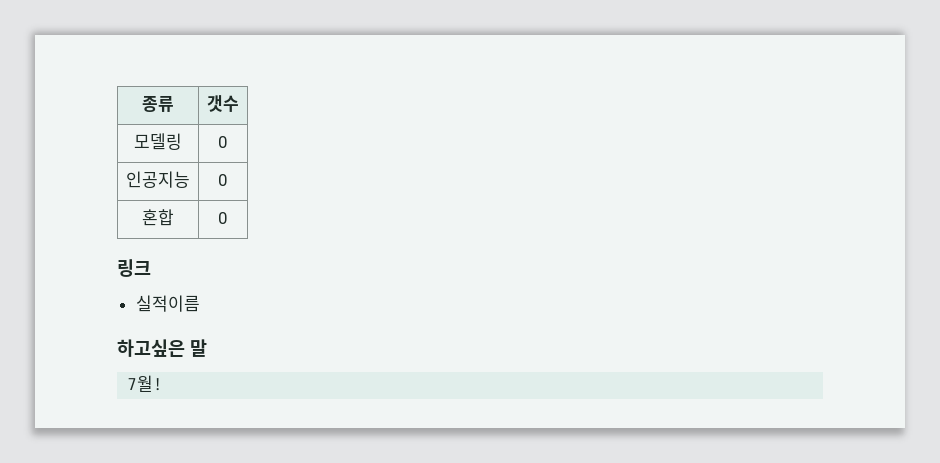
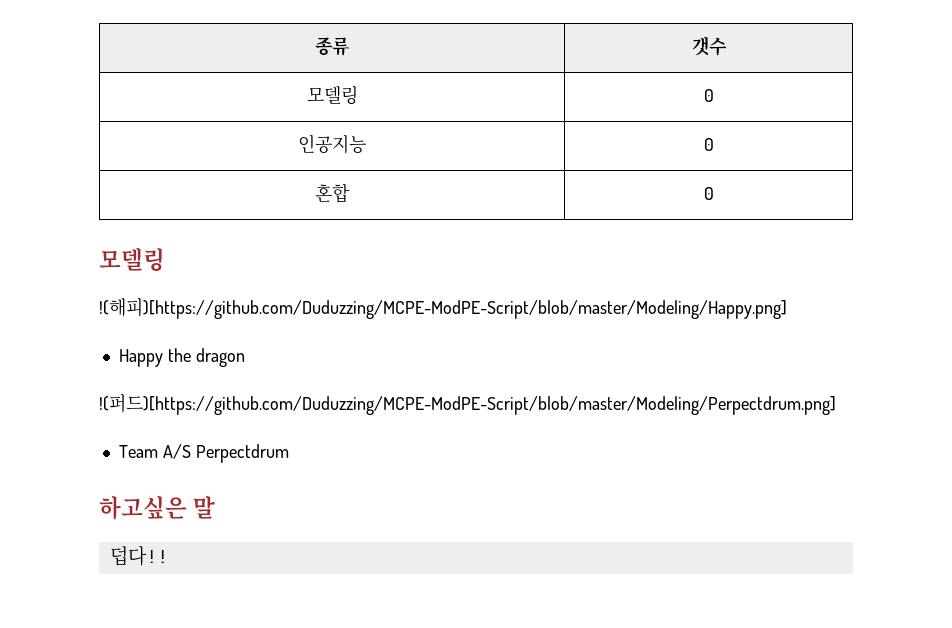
  혼합 | 0
- 링크
- 실적이름
+ 모델링
+ !(해피)[https://github.com/Duduzzing/MCPE-ModPE-Script/blob/master/Modeling/Happy.png]
+ Happy the dragon
+ !(퍼드)[https://github.com/Duduzzing/MCPE-ModPE-Script/blob/master/Modeling/Perpectdrum.png]
+ Team A/S Perpectdrum
- 7월!
+ 덥다!!

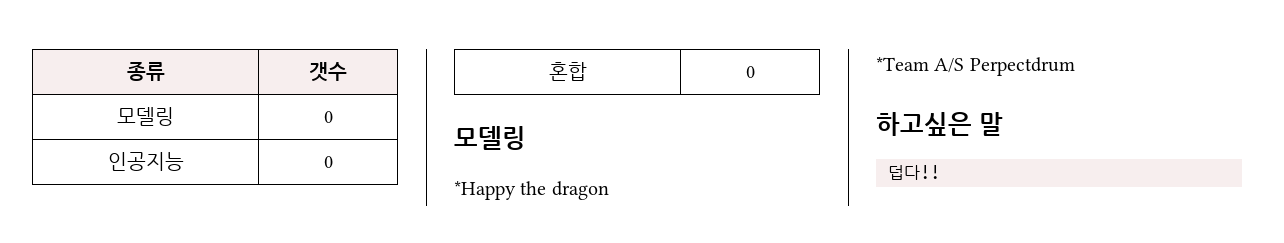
- !(해피)[https://github.com/Duduzzing/MCPE-ModPE-Script/blob/master/Modeling/Happy.png]
- Happy the dragon
+ *Happy the dragon
- !(퍼드)[https://github.com/Duduzzing/MCPE-ModPE-Script/blob/master/Modeling/Perpectdrum.png]
- Team A/S Perpectdrum
+ *Team A/S Perpectdrum

